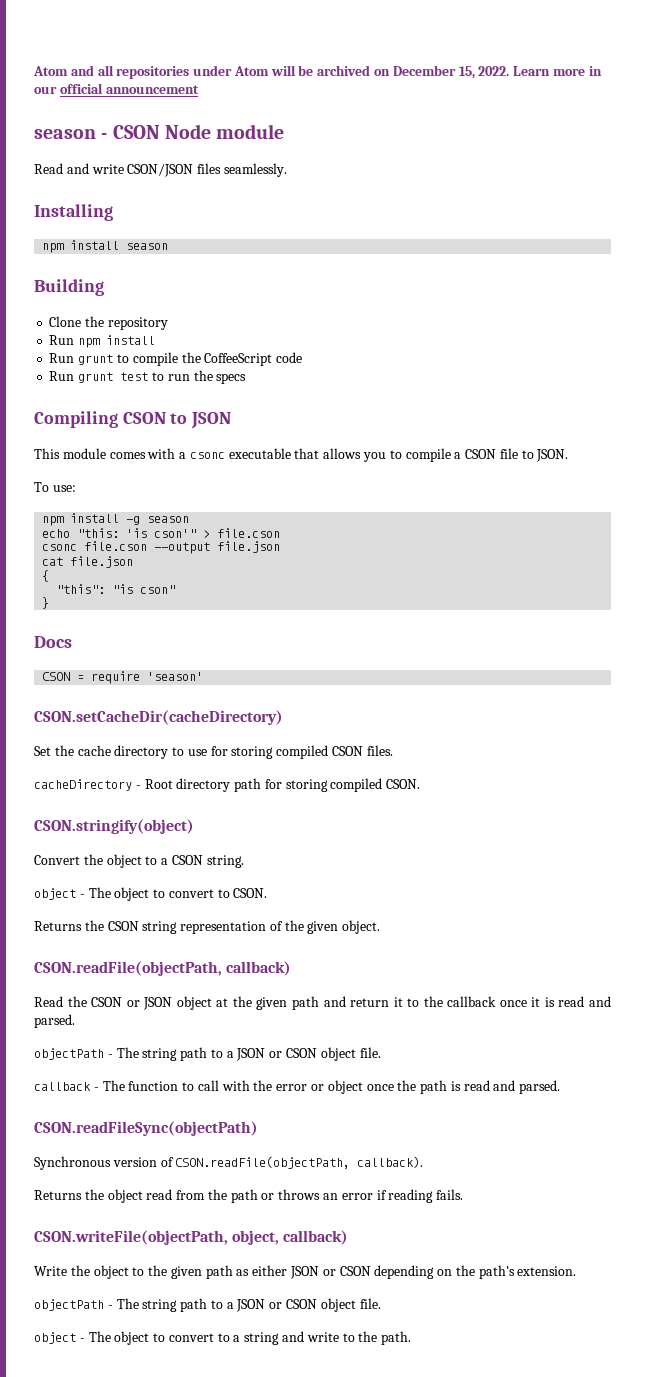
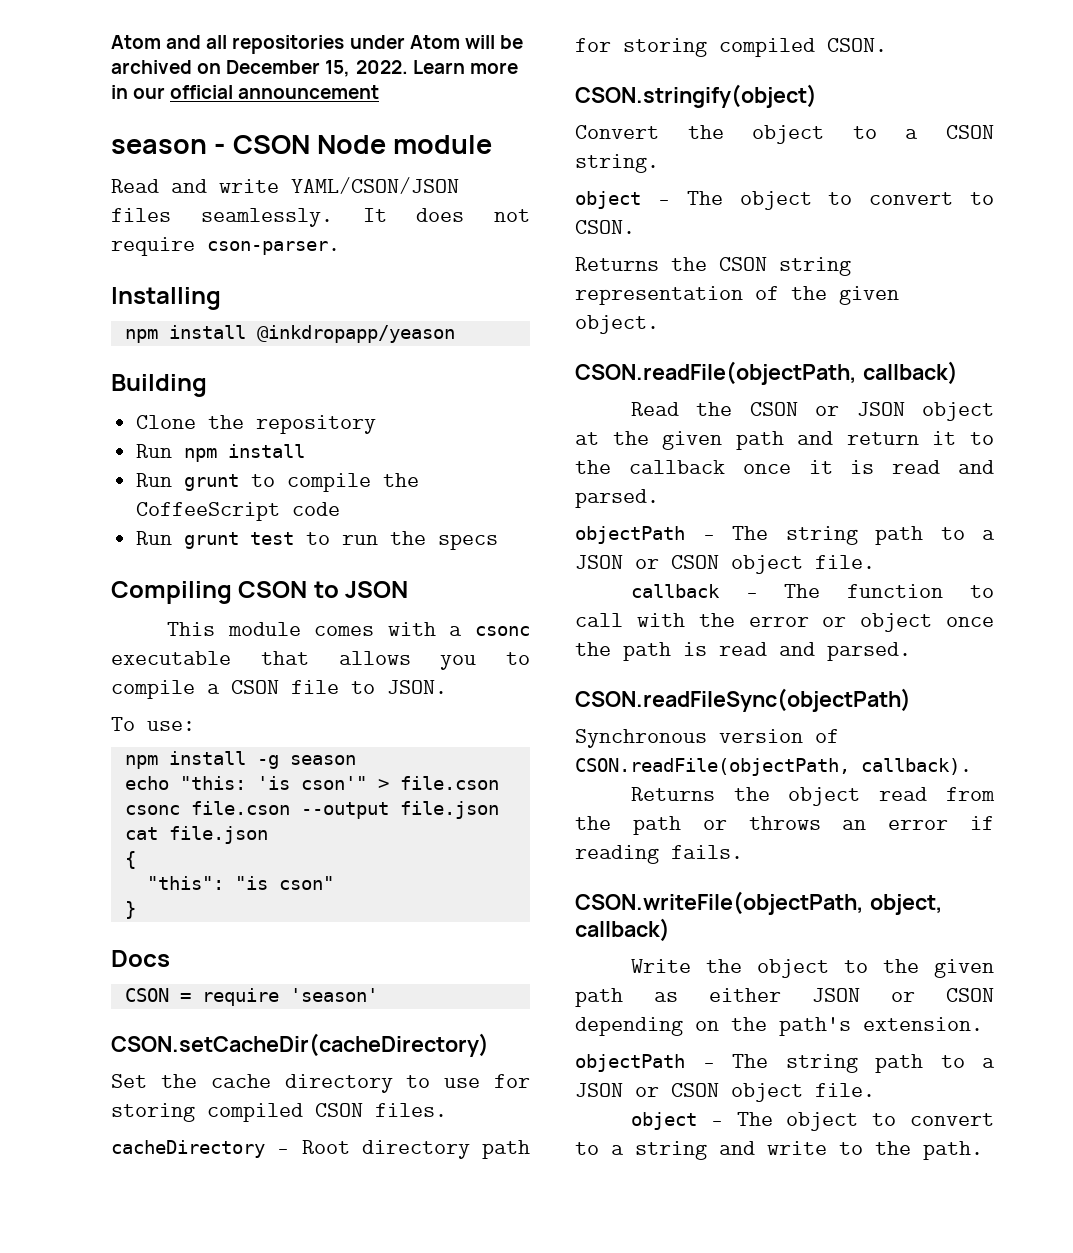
- Read and write CSON/JSON files seamlessly.
+ Read and write YAML/CSON/JSON files seamlessly. It does not require cson-parser.
- npm install season
+ npm install @inkdropapp/yeason

